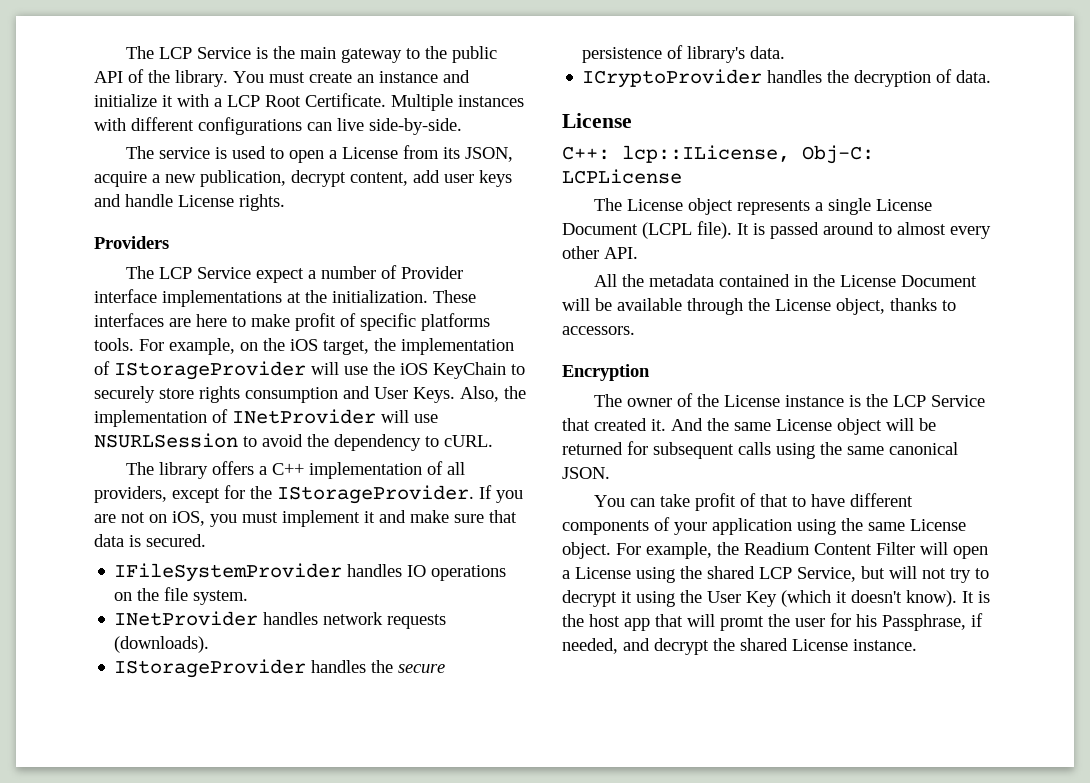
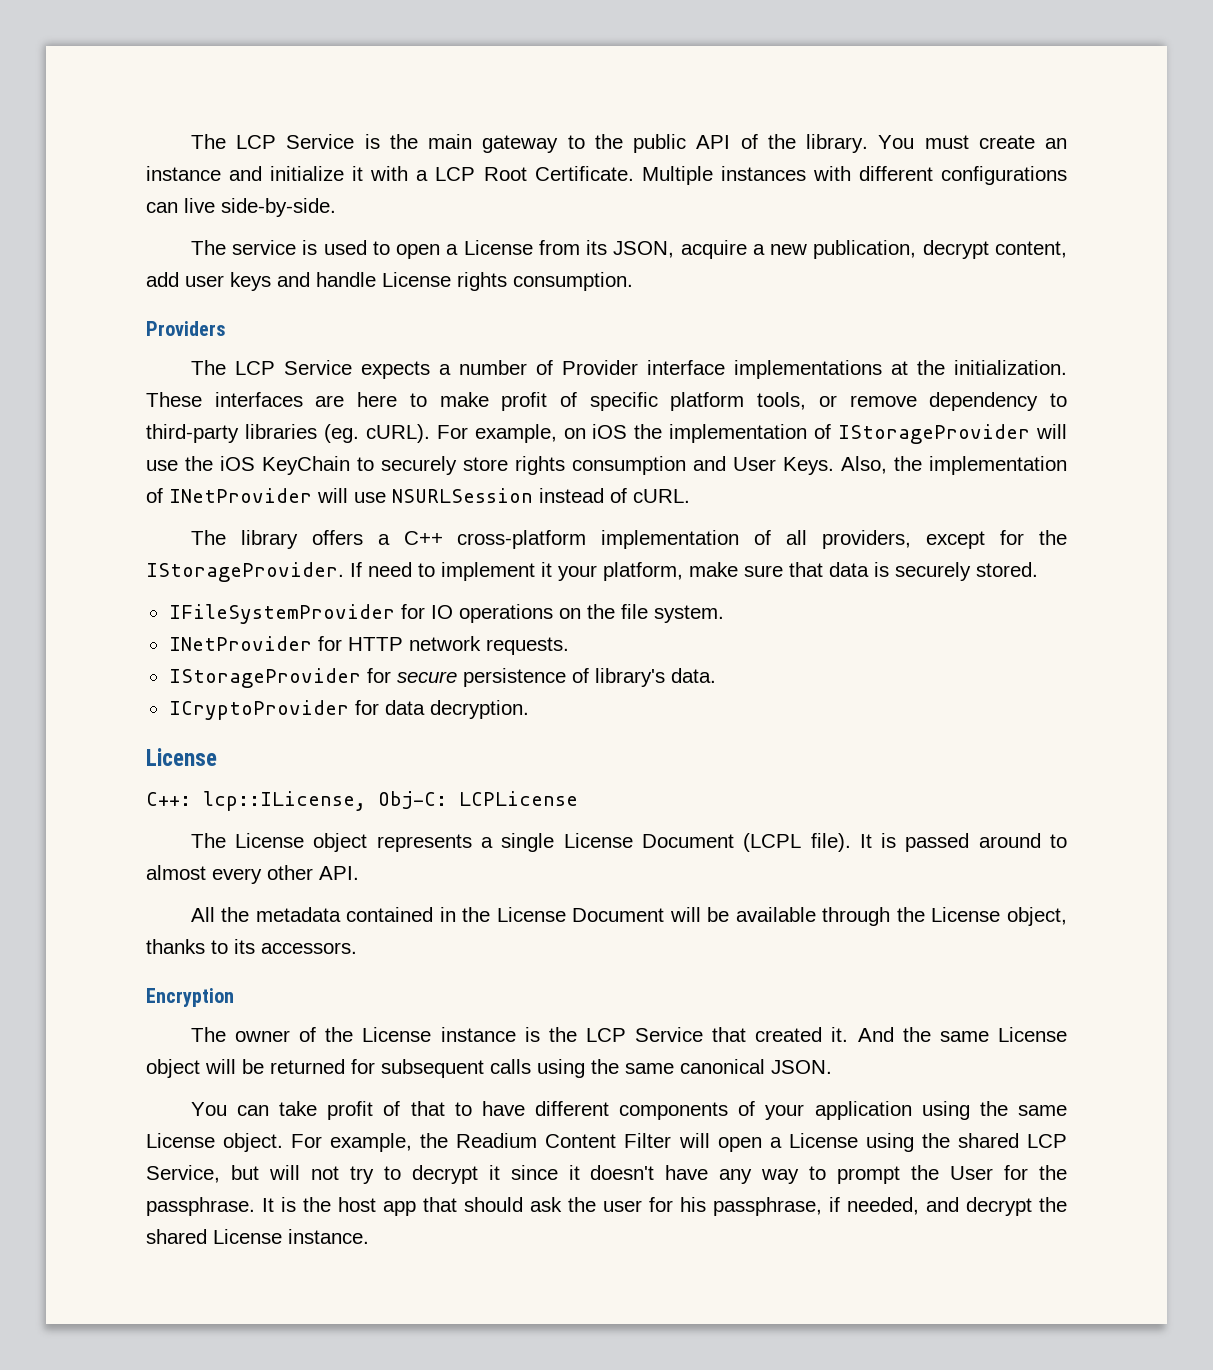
- The service is used to open a License from its JSON, acquire a new publication, decrypt content, add user keys and handle License rights.
+ The service is used to open a License from its JSON, acquire a new publication, decrypt content, add user keys and handle License rights consumption.
- The LCP Service expect a number of Provider interface implementations at the initialization.
+ The LCP Service expects a number of Provider interface implementations at the initialization.
- These interfaces are here to make profit of specific platforms tools. For example, on the iOS target, the implementation of IStorageProvider will use the iOS KeyChain to securely store rights consumption and User Keys.
+ These interfaces are here to make profit of specific platform tools, or remove dependency to third-party libraries (eg. cURL). For example, on iOS the implementation of IStorageProvider will use the iOS KeyChain to securely store rights consumption and User Keys.
- Also, the implementation of INetProvider will use NSURLSession to avoid the dependency to cURL.
+ Also, the implementation of INetProvider will use NSURLSession instead of cURL.
- The library offers a C++ implementation of all providers, except for the IStorageProvider.
+ The library offers a C++ cross-platform implementation of all providers, except for the IStorageProvider.
- If you are not on iOS, you must implement it and make sure that data is secured.
+ If need to implement it your platform, make sure that data is securely stored.
- IFileSystemProvider handles IO operations on the file system.
+ IFileSystemProvider for IO operations on the file system.
- INetProvider handles network requests (downloads).
- IStorageProvider handles the secure persistence of library's data.
+ INetProvider for HTTP network requests.
+ IStorageProvider for secure persistence of library's data.
- ICryptoProvider handles the decryption of data.
+ ICryptoProvider for data decryption.
- All the metadata contained in the License Document will be available through the License object, thanks to accessors.
+ All the metadata contained in the License Document will be available through the License object, thanks to its accessors.
- For example, the Readium Content Filter will open a License using the shared LCP Service, but will not try to decrypt it using the User Key (which it doesn't know).
+ For example, the Readium Content Filter will open a License using the shared LCP Service, but will not try to decrypt it since it doesn't have any way to prompt the User for the passphrase.
- It is the host app that will promt the user for his Passphrase, if needed, and decrypt the shared License instance.
+ It is the host app that should ask the user for his passphrase, if needed, and decrypt the shared License instance.

